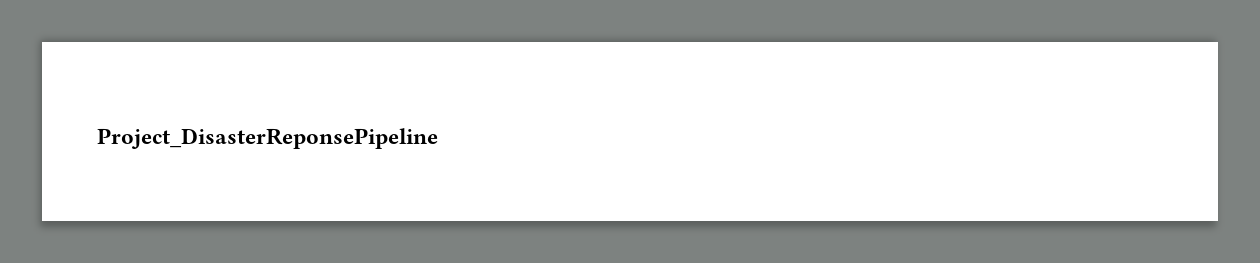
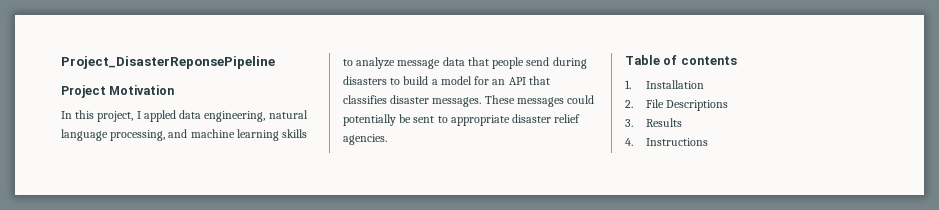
+ Project Motivation
+ In this project, I appled data engineering, natural language processing, and machine learning skills to analyze message data that people send during disasters to build a model for an API that classifies disaster messages. These messages could potentially be sent to appropriate disaster relief agencies.
+ Table of contents
+ 1. Installation
+ 2. File Descriptions
+ 3. Results
+ 4. Instructions

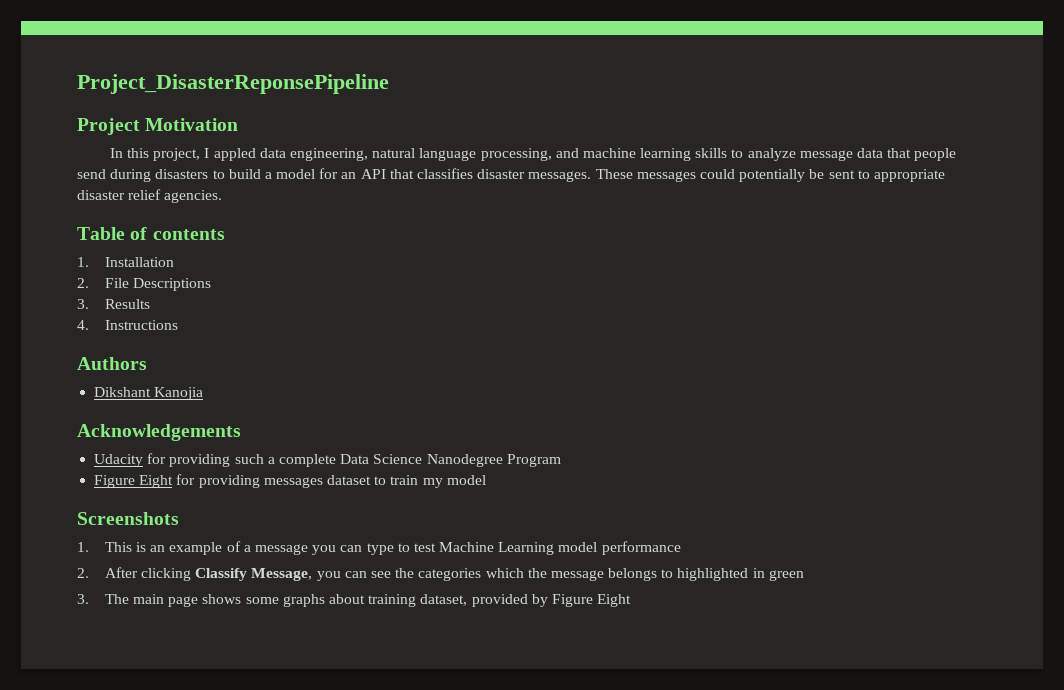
+ Authors
+ Dikshant Kanojia
+ Acknowledgements
+ Udacity for providing such a complete Data Science Nanodegree Program
+ Figure Eight for providing messages dataset to train my model
+ Screenshots
+ 1. This is an example of a message you can type to test Machine Learning model performance
+ 2. After clicking Classify Message, you can see the categories which the message belongs to highlighted in green
+ 3. The main page shows some graphs about training dataset, provided by Figure Eight

